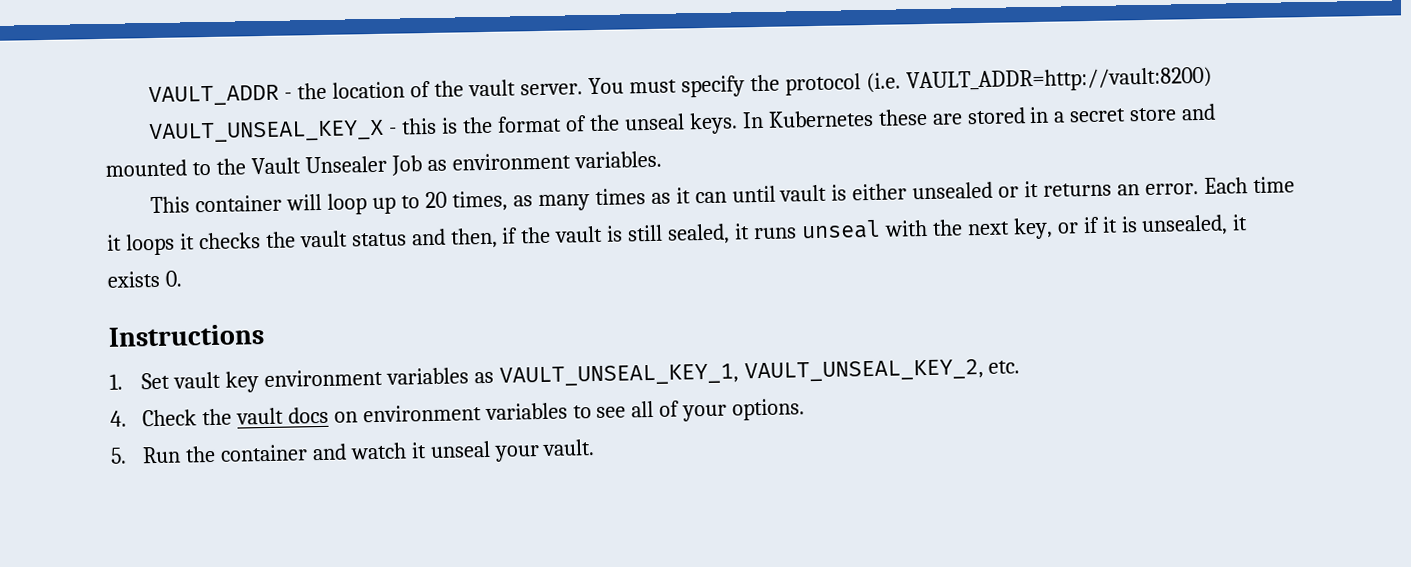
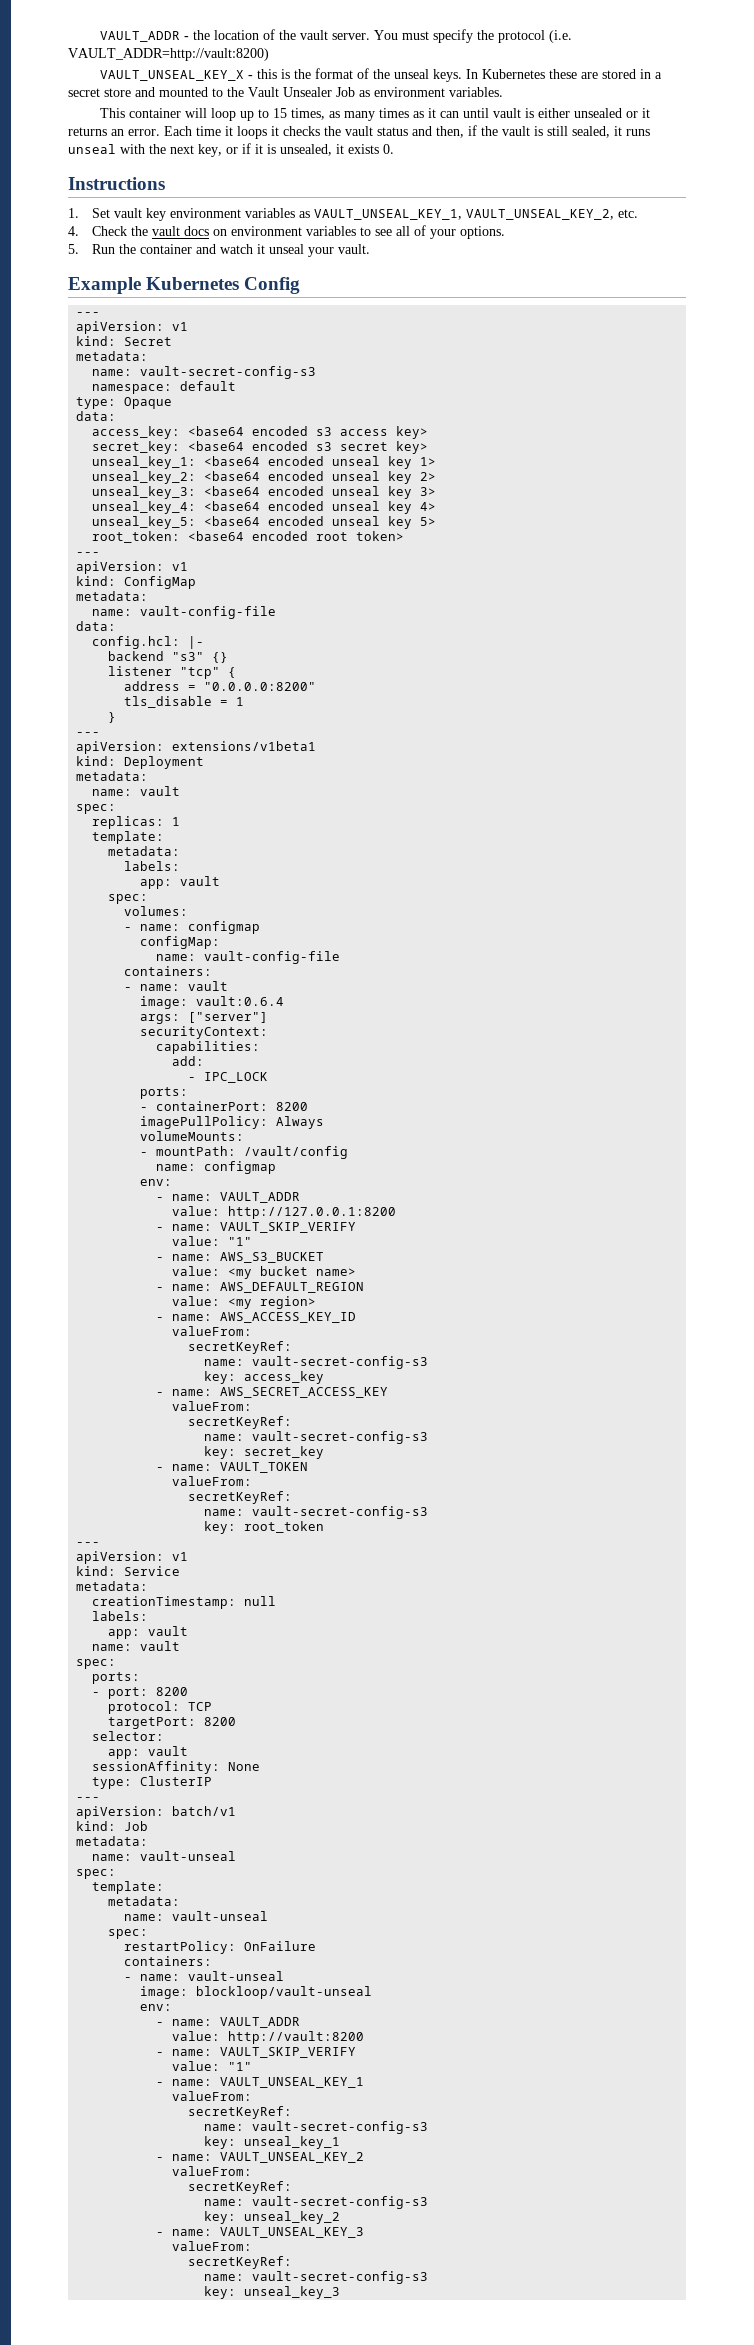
- This container will loop up to 20 times, as many times as it can until vault is either unsealed or it returns an error.
+ This container will loop up to 15 times, as many times as it can until vault is either unsealed or it returns an error.
+ Example Kubernetes Config
+ ---
+ apiVersion: v1
+ kind: Secret
+ metadata:
+ name: vault-secret-config-s3
+ namespace: default
+ type: Opaque
+ data:
+ access_key: <base64 encoded s3 access key>
+ secret_key: <base64 encoded s3 secret key>
+ unseal_key_1: <base64 encoded unseal key 1>
+ unseal_key_2: <base64 encoded unseal key 2>
+ unseal_key_3: <base64 encoded unseal key 3>
+ unseal_key_4: <base64 encoded unseal key 4>
+ unseal_key_5: <base64 encoded unseal key 5>
+ root_token: <base64 encoded root token>
+ ---
+ apiVersion: v1
+ kind: ConfigMap
+ metadata:
+ name: vault-config-file
+ data:
+ config.hcl: |-
+ backend "s3" {}
+ listener "tcp" {
+ address = "0.0.0.0:8200"
+ tls_disable = 1
+ }
+ ---
+ apiVersion: extensions/v1beta1
+ kind: Deployment
+ metadata:
+ name: vault
+ spec:
+ replicas: 1
+ template:
+ metadata:
+ labels:
+ app: vault
+ spec:
+ volumes:
+ - name: configmap
+ configMap:
+ name: vault-config-file
+ containers:
+ - name: vault
+ image: vault:0.6.4
+ args: ["server"]
+ securityContext:
+ capabilities:
+ add:
+ - IPC_LOCK
+ ports:
+ - containerPort: 8200
+ imagePullPolicy: Always
+ volumeMounts:
+ - mountPath: /vault/config
+ name: configmap
+ env:
+ - name: VAULT_ADDR
+ value: http://127.0.0.1:8200
+ - name: VAULT_SKIP_VERIFY
+ value: "1"
+ - name: AWS_S3_BUCKET
+ value: <my bucket name>
+ - name: AWS_DEFAULT_REGION
+ value: <my region>
+ - name: AWS_ACCESS_KEY_ID
+ valueFrom:
+ secretKeyRef:
+ name: vault-secret-config-s3
+ key: access_key
+ - name: AWS_SECRET_ACCESS_KEY
+ valueFrom:
+ secretKeyRef:
+ name: vault-secret-config-s3
+ key: secret_key
+ - name: VAULT_TOKEN
+ valueFrom:
+ secretKeyRef:
+ name: vault-secret-config-s3
+ key: root_token
+ ---
+ apiVersion: v1
+ kind: Service
+ metadata:
+ creationTimestamp: null
+ labels:
+ app: vault
+ name: vault
+ spec:
+ ports:
+ - port: 8200
+ protocol: TCP
+ targetPort: 8200
+ selector:
+ app: vault
+ sessionAffinity: None
+ type: ClusterIP
+ ---
+ apiVersion: batch/v1
+ kind: Job
+ metadata:
+ name: vault-unseal
+ spec:
+ template:
+ metadata:
+ name: vault-unseal
+ spec:
+ restartPolicy: OnFailure
+ containers:
+ - name: vault-unseal
+ image: blockloop/vault-unseal
+ env:
+ - name: VAULT_ADDR
+ value: http://vault:8200
+ - name: VAULT_SKIP_VERIFY
+ value: "1"
+ - name: VAULT_UNSEAL_KEY_1
+ valueFrom:
+ secretKeyRef:
+ name: vault-secret-config-s3
+ key: unseal_key_1
+ - name: VAULT_UNSEAL_KEY_2
+ valueFrom:
+ secretKeyRef:
+ name: vault-secret-config-s3
+ key: unseal_key_2
+ - name: VAULT_UNSEAL_KEY_3
+ valueFrom:
+ secretKeyRef:
+ name: vault-secret-config-s3
+ key: unseal_key_3

